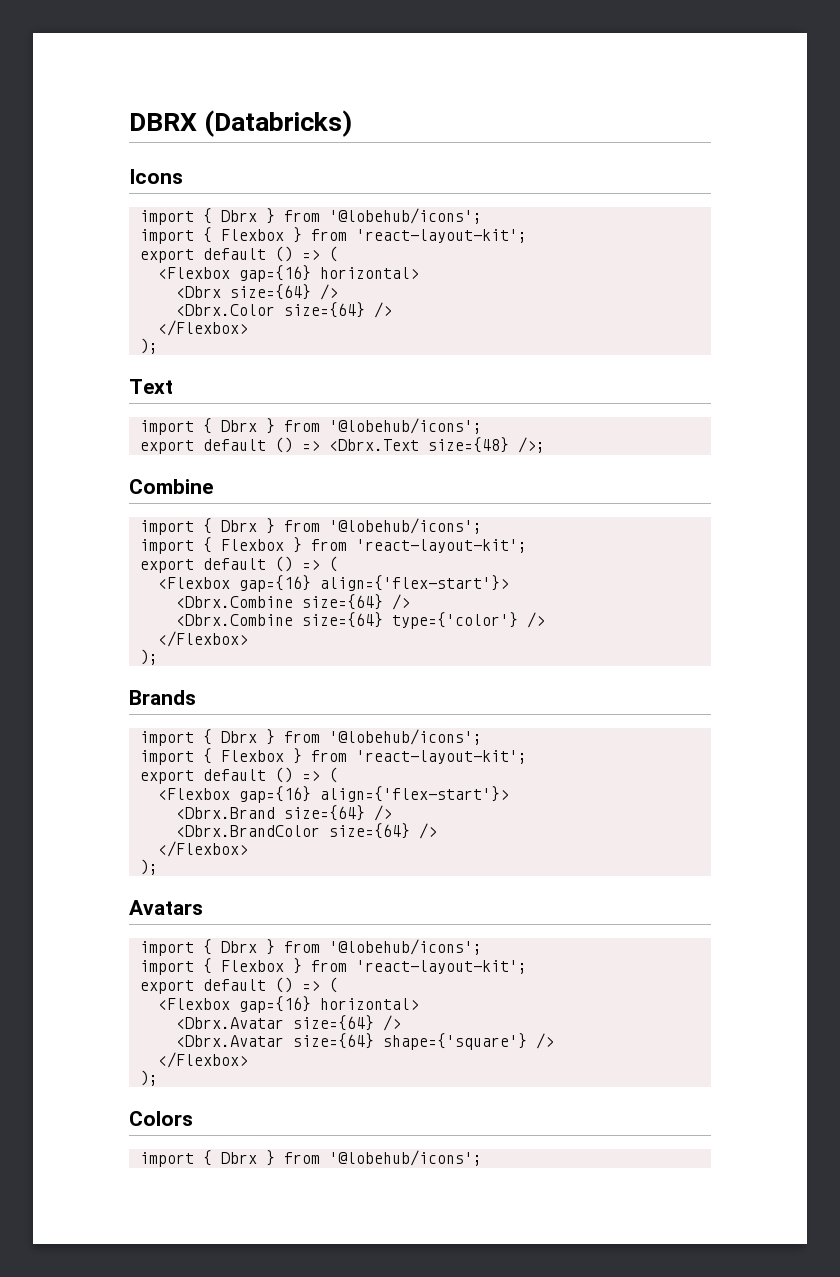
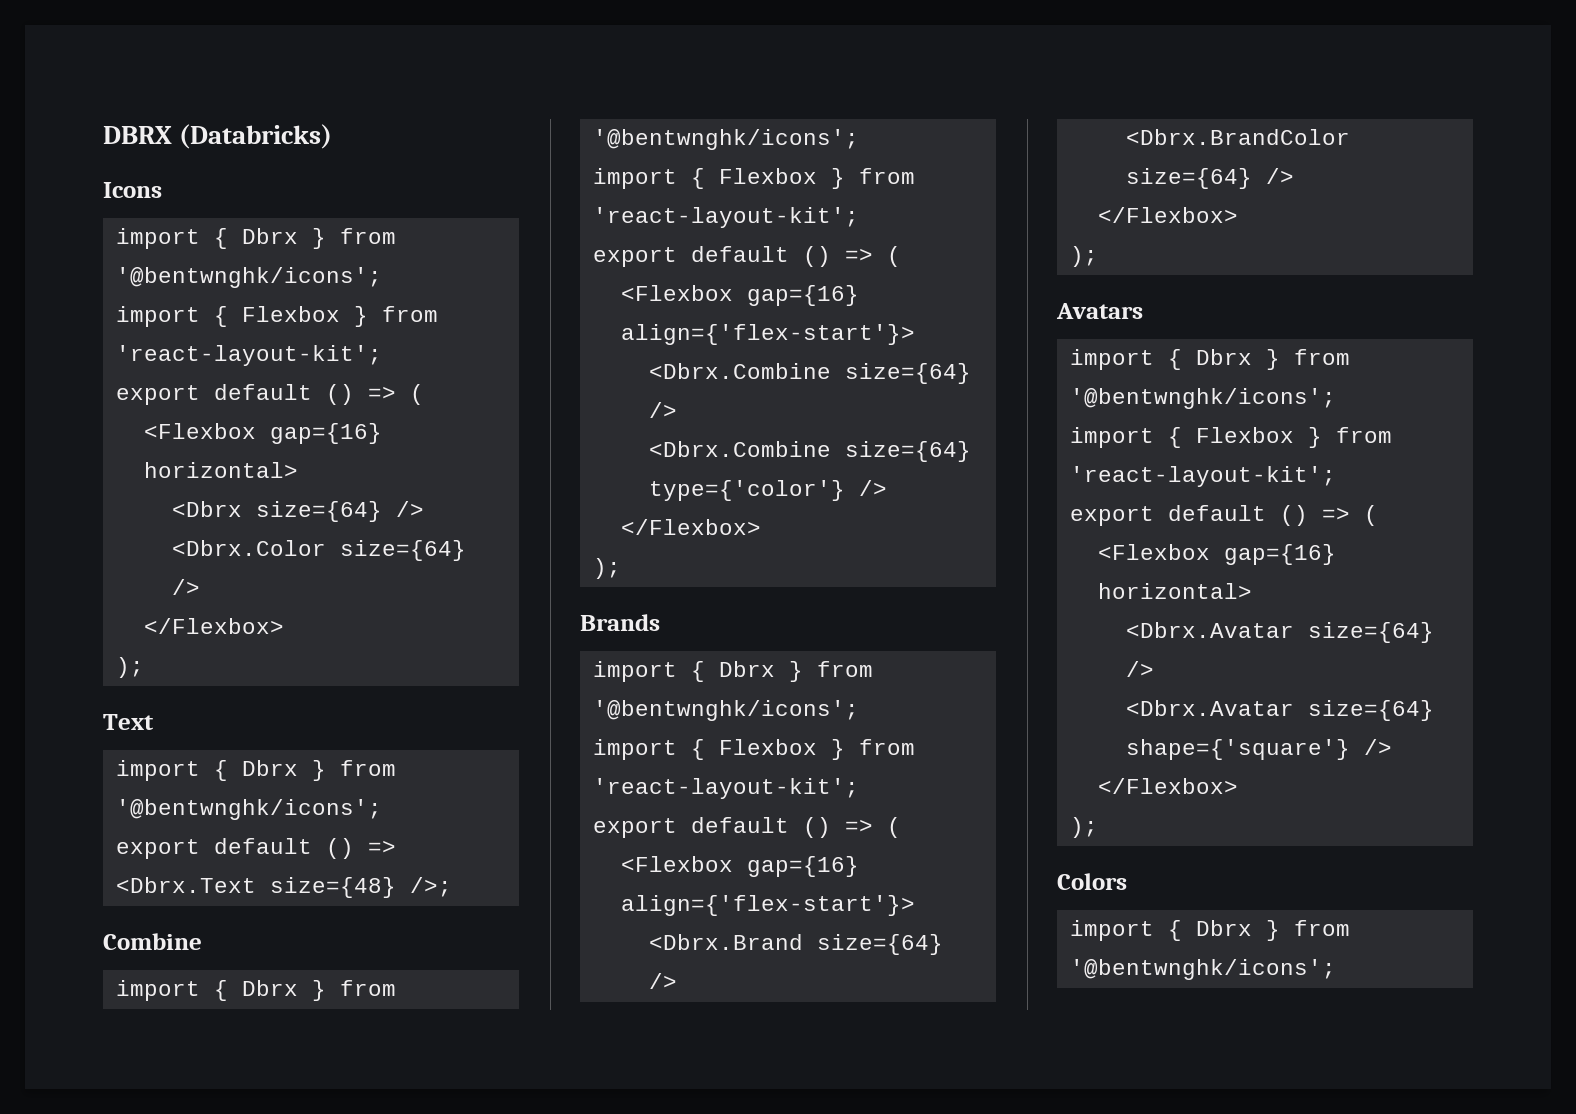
  Icons
- import { Dbrx } from '@lobehub/icons';
+ import { Dbrx } from '@bentwnghk/icons';
  Text
- import { Dbrx } from '@lobehub/icons';
+ import { Dbrx } from '@bentwnghk/icons';
  Combine
- import { Dbrx } from '@lobehub/icons';
+ import { Dbrx } from '@bentwnghk/icons';
  Brands
- import { Dbrx } from '@lobehub/icons';
+ import { Dbrx } from '@bentwnghk/icons';
  Avatars
- import { Dbrx } from '@lobehub/icons';
+ import { Dbrx } from '@bentwnghk/icons';
  Colors
- import { Dbrx } from '@lobehub/icons';
+ import { Dbrx } from '@bentwnghk/icons';

